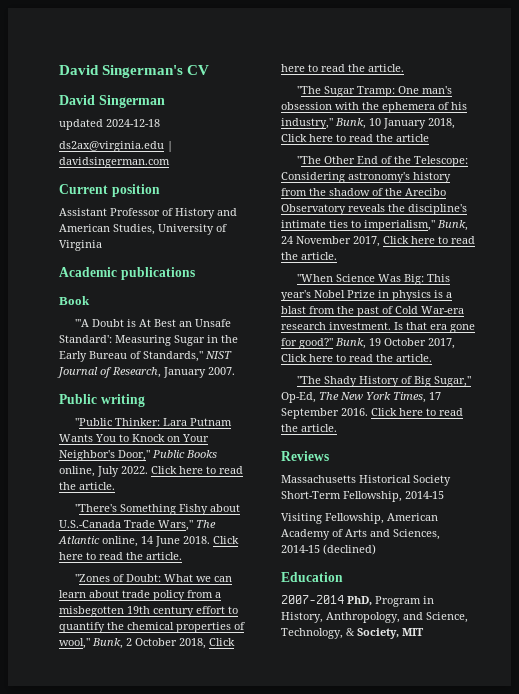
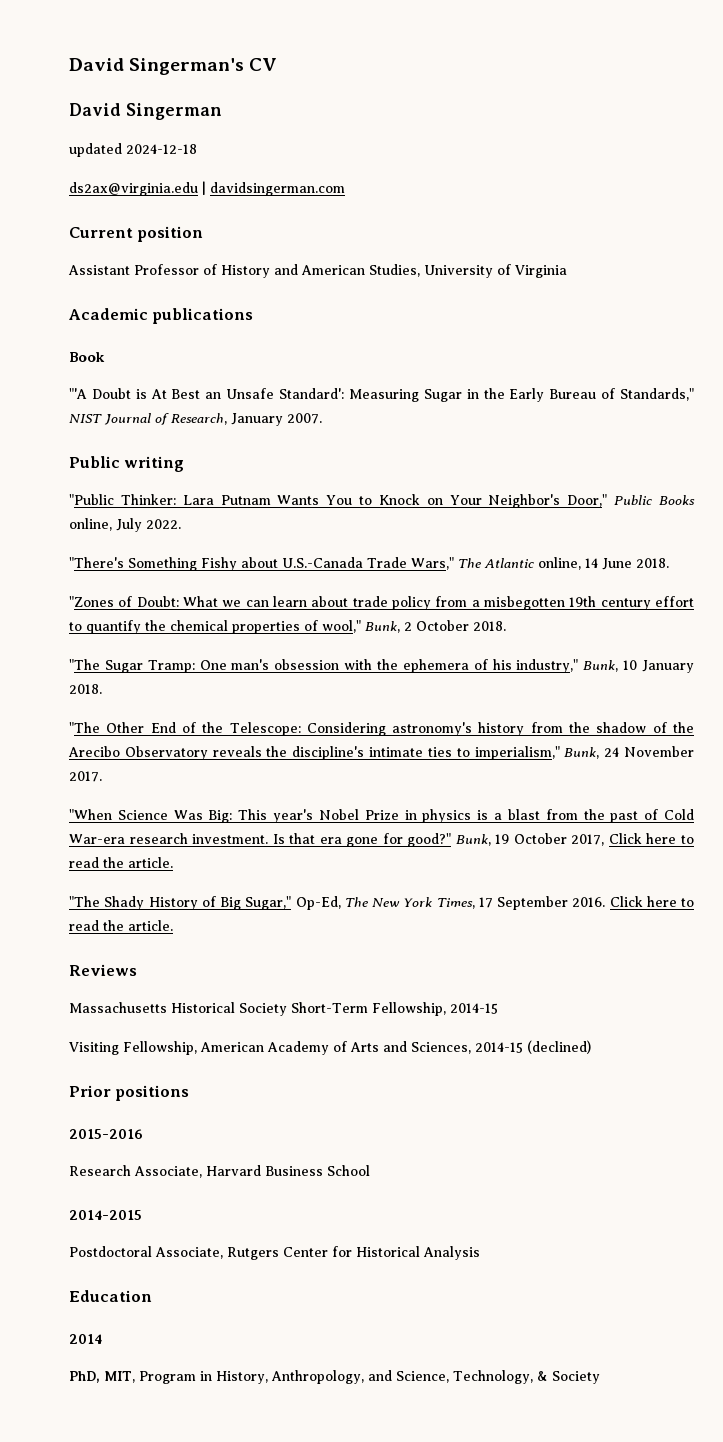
- "Public Thinker: Lara Putnam Wants You to Knock on Your Neighbor's Door," Public Books online, July 2022. Click here to read the article.
+ "Public Thinker: Lara Putnam Wants You to Knock on Your Neighbor's Door," Public Books online, July 2022.
- "There's Something Fishy about U.S.-Canada Trade Wars," The Atlantic online, 14 June 2018. Click here to read the article.
+ "There's Something Fishy about U.S.-Canada Trade Wars," The Atlantic online, 14 June 2018.
- "Zones of Doubt: What we can learn about trade policy from a misbegotten 19th century effort to quantify the chemical properties of wool," Bunk, 2 October 2018, Click here to read the article.
+ "Zones of Doubt: What we can learn about trade policy from a misbegotten 19th century effort to quantify the chemical properties of wool," Bunk, 2 October 2018.
- "The Sugar Tramp: One man's obsession with the ephemera of his industry," Bunk, 10 January 2018, Click here to read the article
+ "The Sugar Tramp: One man's obsession with the ephemera of his industry," Bunk, 10 January 2018.
- "The Other End of the Telescope: Considering astronomy's history from the shadow of the Arecibo Observatory reveals the discipline's intimate ties to imperialism," Bunk, 24 November 2017, Click here to read the article.
+ "The Other End of the Telescope: Considering astronomy's history from the shadow of the Arecibo Observatory reveals the discipline's intimate ties to imperialism," Bunk, 24 November 2017.
+ Prior positions
+ 2015-2016
+ Research Associate, Harvard Business School
+ 2014-2015
+ Postdoctoral Associate, Rutgers Center for Historical Analysis
  Education
- 2007-2014 PhD, Program in History, Anthropology, and Science, Technology, & Society, MIT
+ 2014
+ PhD, MIT, Program in History, Anthropology, and Science, Technology, & Society

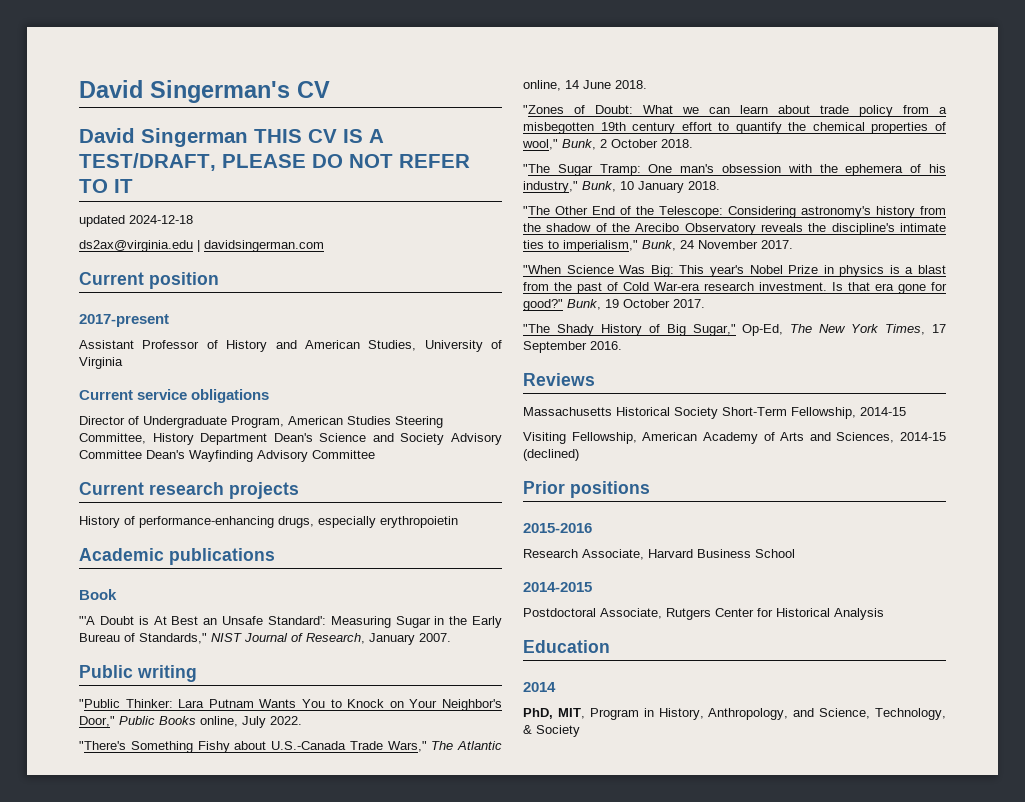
- David Singerman
+ David Singerman THIS CV IS A TEST/DRAFT, PLEASE DO NOT REFER TO IT
+ 2017-present
+ Current service obligations
+ Director of Undergraduate Program, American Studies Steering Committee, History Department Dean's Science and Society Advisory Committee Dean's Wayfinding Advisory Committee
+ Current research projects
+ History of performance-enhancing drugs, especially erythropoietin
- Bunk, 19 October 2017, Click here to read the article.
+ Bunk, 19 October 2017.
- "The Shady History of Big Sugar," Op-Ed, The New York Times, 17 September 2016. Click here to read the article.
+ "The Shady History of Big Sugar," Op-Ed, The New York Times, 17 September 2016.

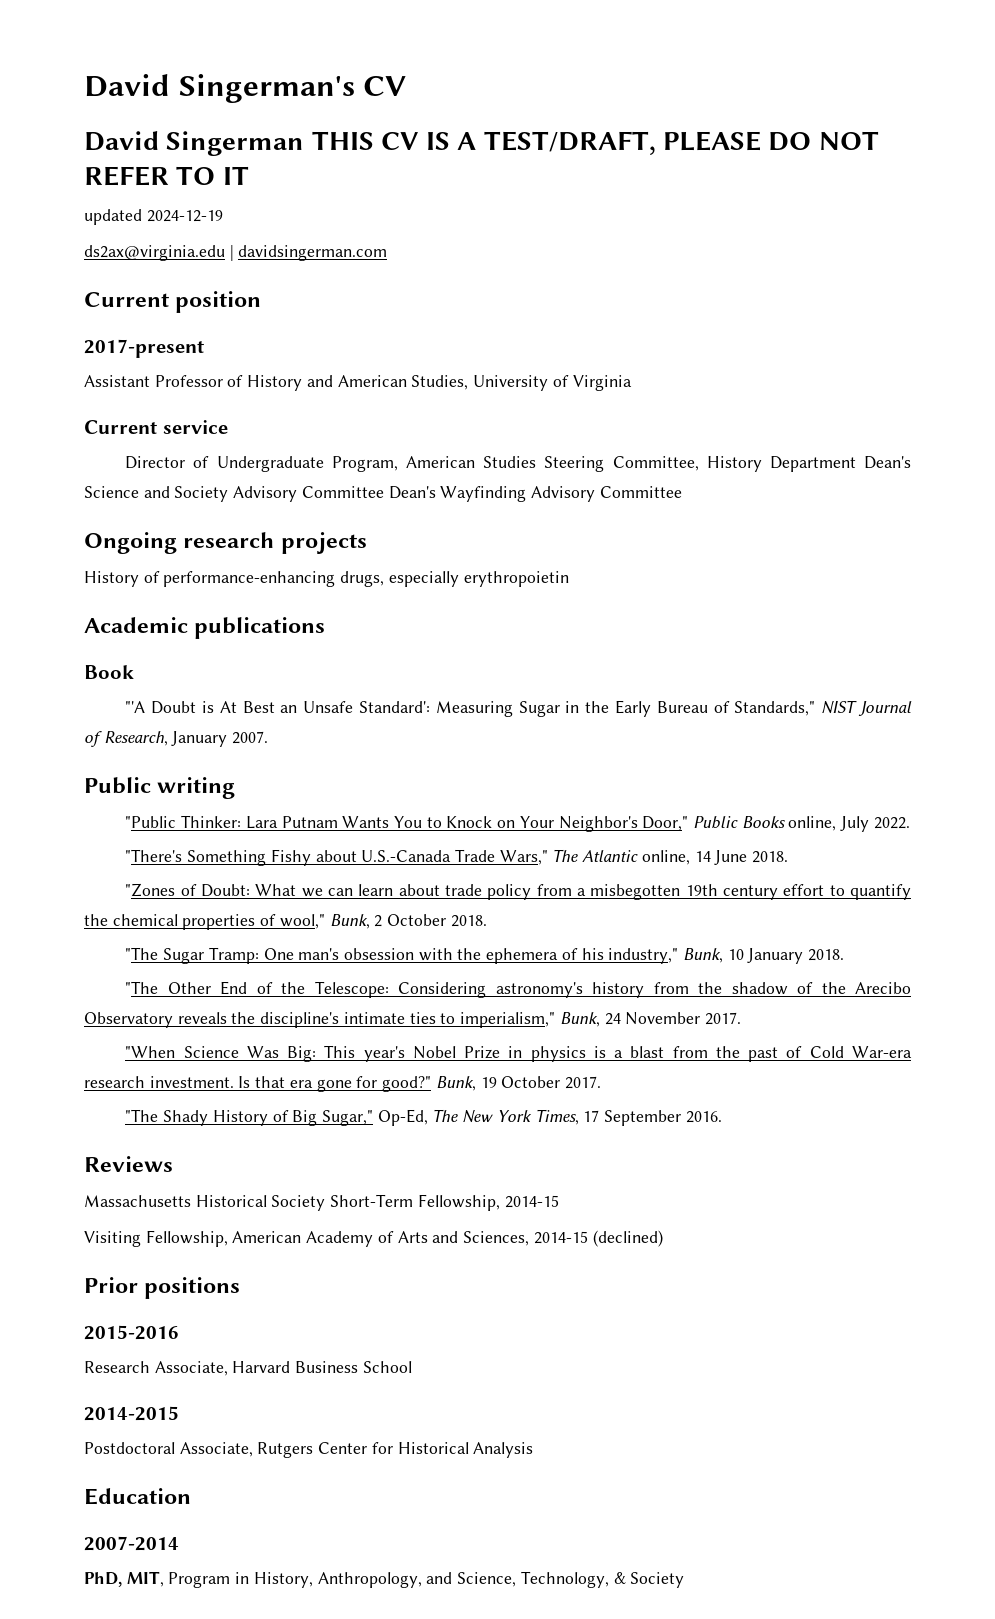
- updated 2024-12-18
+ updated 2024-12-19
- Current service obligations
+ Current service
- Current research projects
+ Ongoing research projects
- 2014
+ 2007-2014

